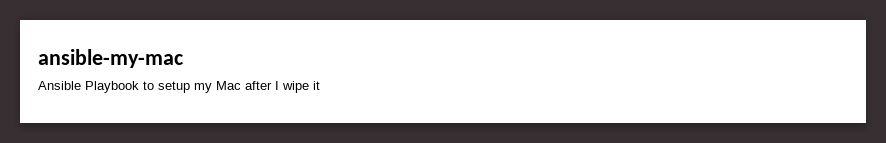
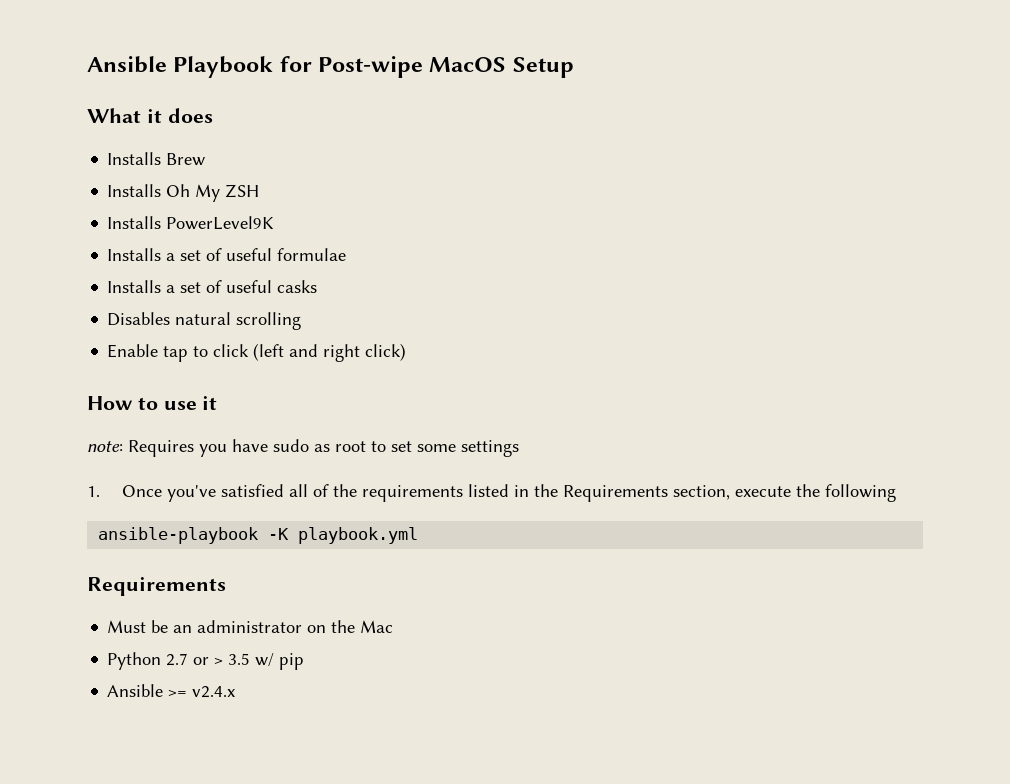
- ansible-my-mac
- Ansible Playbook to setup my Mac after I wipe it
+ Ansible Playbook for Post-wipe MacOS Setup
+ What it does
+ Installs Brew
+ Installs Oh My ZSH
+ Installs PowerLevel9K
+ Installs a set of useful formulae
+ Installs a set of useful casks
+ Disables natural scrolling
+ Enable tap to click (left and right click)
+ How to use it
+ note: Requires you have sudo as root to set some settings
+ 1. Once you've satisfied all of the requirements listed in the Requirements section, execute the following
+ ansible-playbook -K playbook.yml
+ Requirements
+ Must be an administrator on the Mac
+ Python 2.7 or > 3.5 w/ pip
+ Ansible >= v2.4.x

